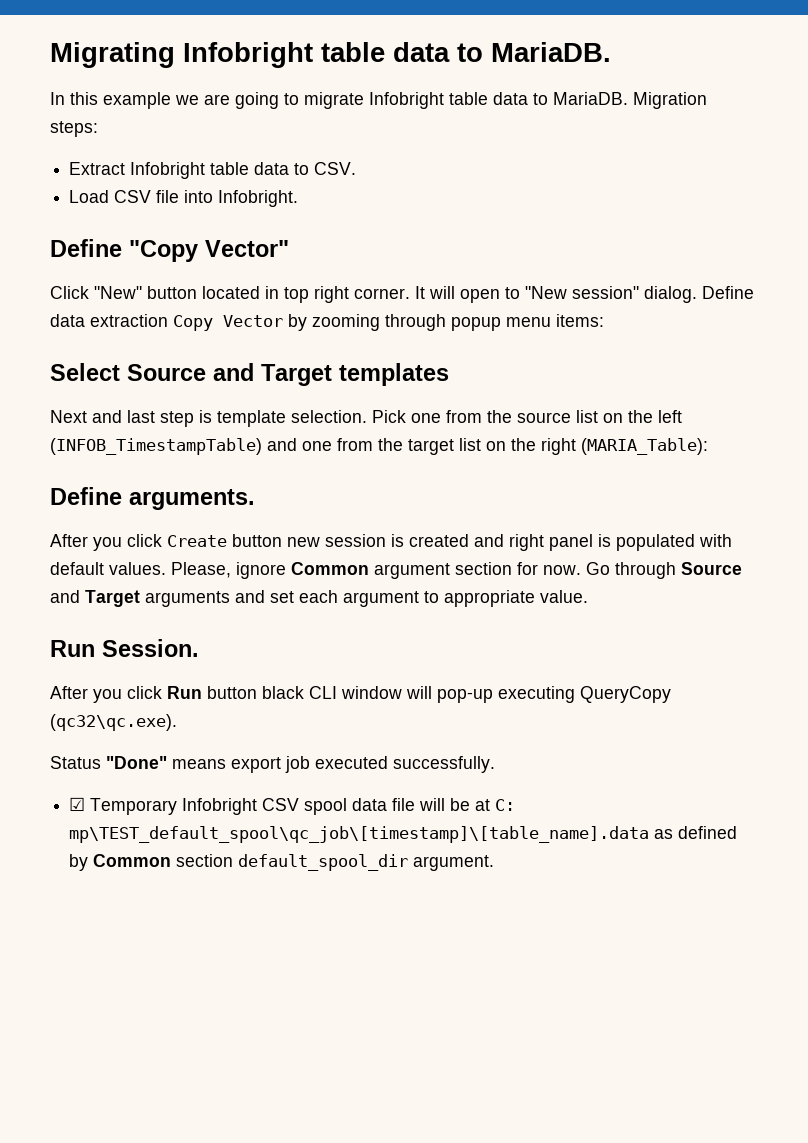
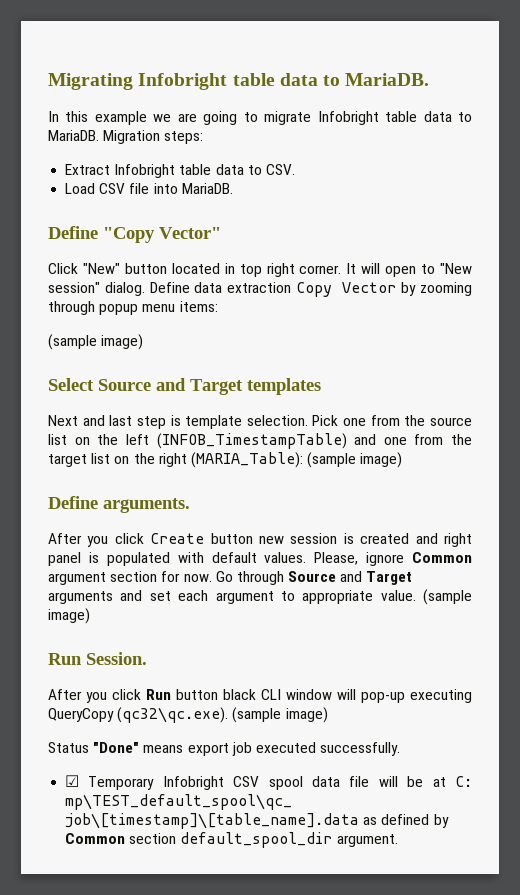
- Load CSV file into Infobright.
+ Load CSV file into MariaDB.
  Define data extraction Copy Vector by zooming through popup menu items:
+ (sample image)
- Pick one from the source list on the left (INFOB_TimestampTable) and one from the target list on the right (MARIA_Table):
+ Pick one from the source list on the left (INFOB_TimestampTable) and one from the target list on the right (MARIA_Table): (sample image)
- Go through Source and Target arguments and set each argument to appropriate value.
+ Go through Source and Target arguments and set each argument to appropriate value. (sample image)
- After you click Run button black CLI window will pop-up executing QueryCopy (qc32\qc.exe).
+ After you click Run button black CLI window will pop-up executing QueryCopy (qc32\qc.exe). (sample image)

